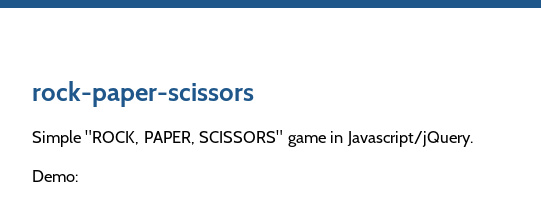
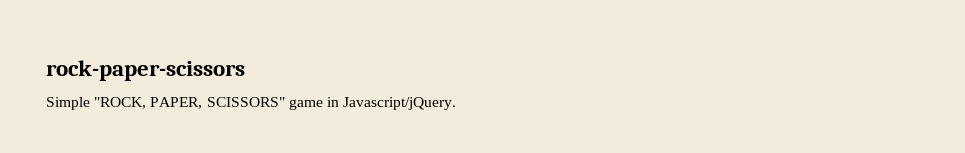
- Demo:

